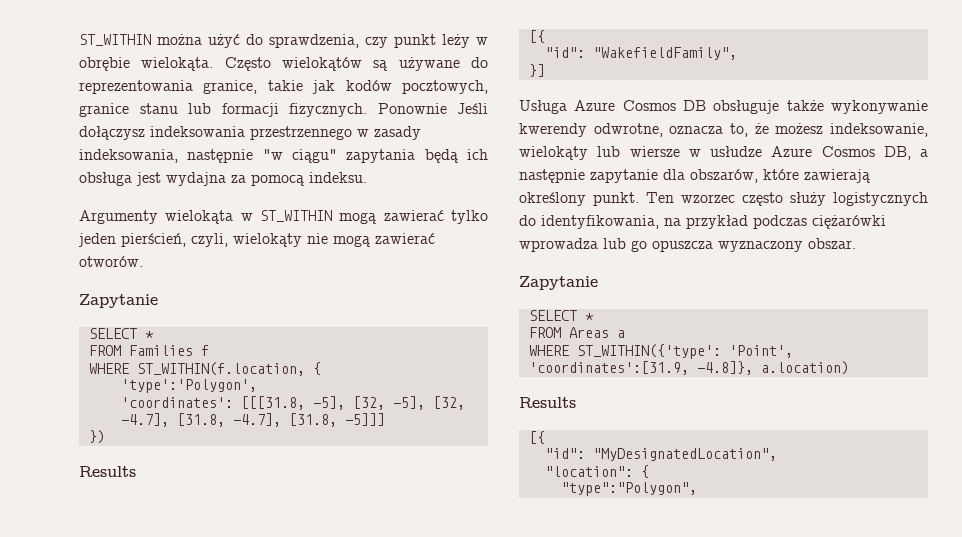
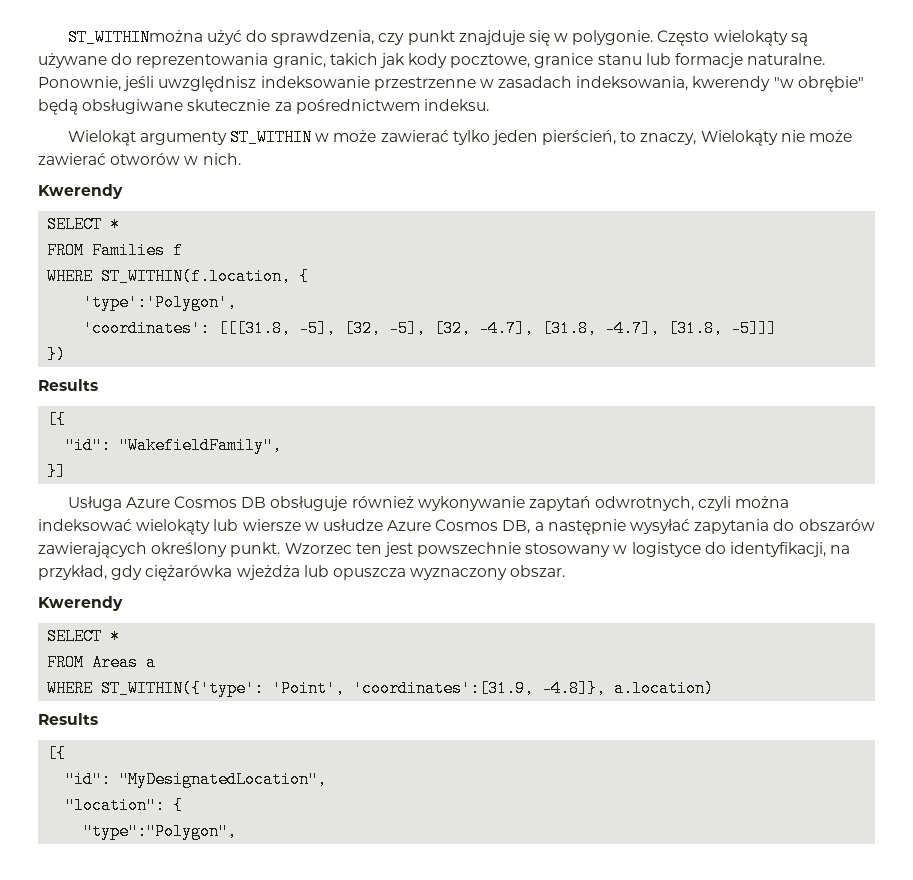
- ST_WITHIN można użyć do sprawdzenia, czy punkt leży w obrębie wielokąta. Często wielokątów są używane do reprezentowania granice, takie jak kodów pocztowych, granice stanu lub formacji fizycznych. Ponownie Jeśli dołączysz indeksowania przestrzennego w zasady indeksowania, następnie "w ciągu" zapytania będą ich obsługa jest wydajna za pomocą indeksu.
- Argumenty wielokąta w ST_WITHIN mogą zawierać tylko jeden pierścień, czyli, wielokąty nie mogą zawierać otworów.
- Zapytanie
+ ST_WITHINmożna użyć do sprawdzenia, czy punkt znajduje się w polygonie. Często wielokąty są używane do reprezentowania granic, takich jak kody pocztowe, granice stanu lub formacje naturalne. Ponownie, jeśli uwzględnisz indeksowanie przestrzenne w zasadach indeksowania, kwerendy "w obrębie" będą obsługiwane skutecznie za pośrednictwem indeksu.
+ Wielokąt argumenty ST_WITHIN w może zawierać tylko jeden pierścień, to znaczy, Wielokąty nie może zawierać otworów w nich.
+ Kwerendy
- Usługa Azure Cosmos DB obsługuje także wykonywanie kwerendy odwrotne, oznacza to, że możesz indeksowanie, wielokąty lub wiersze w usłudze Azure Cosmos DB, a następnie zapytanie dla obszarów, które zawierają określony punkt. Ten wzorzec często służy logistycznych do identyfikowania, na przykład podczas ciężarówki wprowadza lub go opuszcza wyznaczony obszar.
- Zapytanie
+ Usługa Azure Cosmos DB obsługuje również wykonywanie zapytań odwrotnych, czyli można indeksować wielokąty lub wiersze w usłudze Azure Cosmos DB, a następnie wysyłać zapytania do obszarów zawierających określony punkt. Wzorzec ten jest powszechnie stosowany w logistyce do identyfikacji, na przykład, gdy ciężarówka wjeżdża lub opuszcza wyznaczony obszar.
+ Kwerendy

